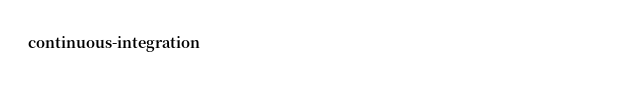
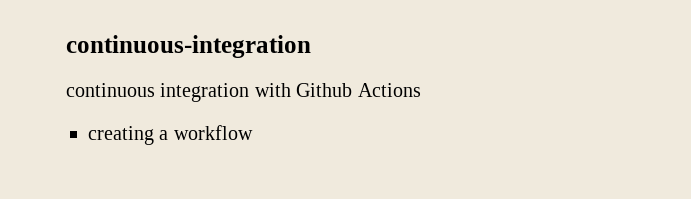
+ continuous integration with Github Actions
+ creating a workflow

